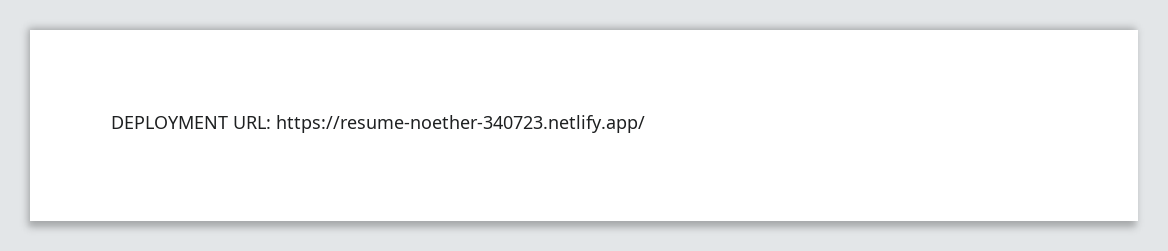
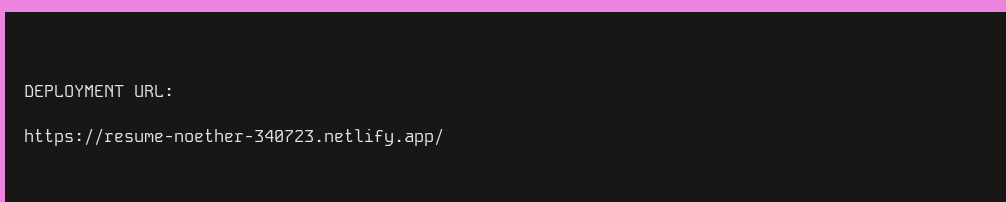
- DEPLOYMENT URL: https://resume-noether-340723.netlify.app/
+ DEPLOYMENT URL:
+ https://resume-noether-340723.netlify.app/

